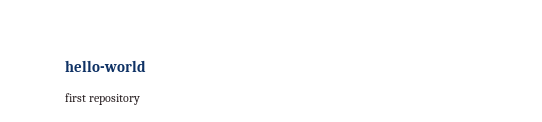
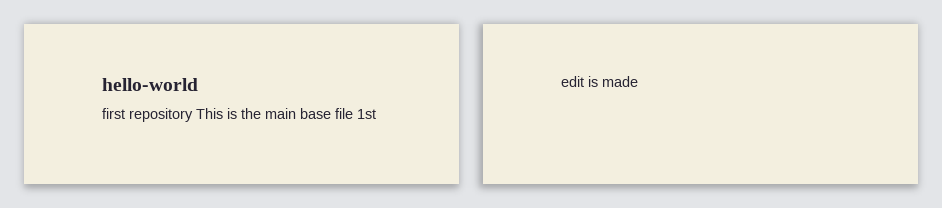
- first repository
+ first repository This is the main base file 1st edit is made

